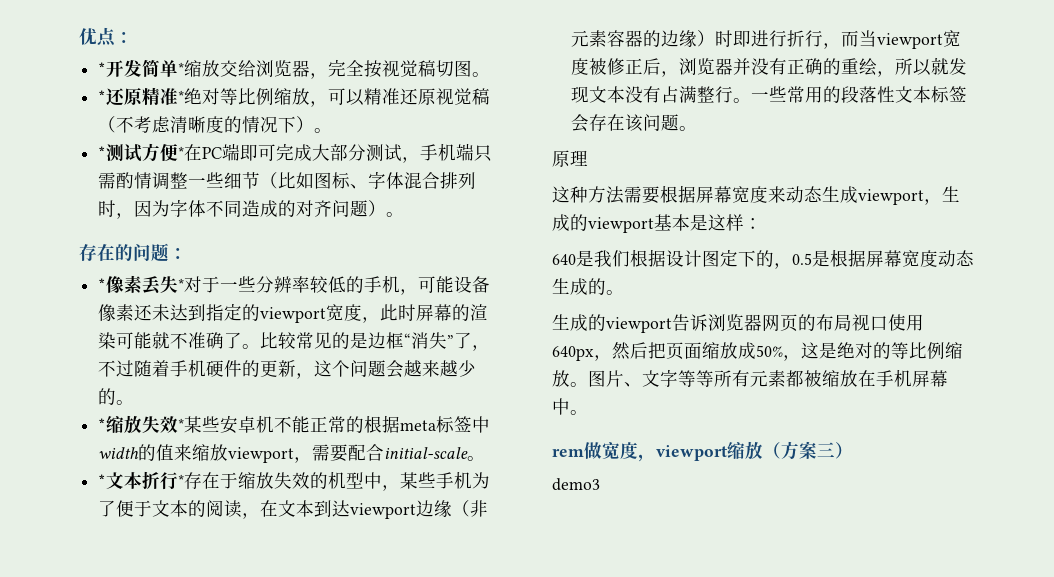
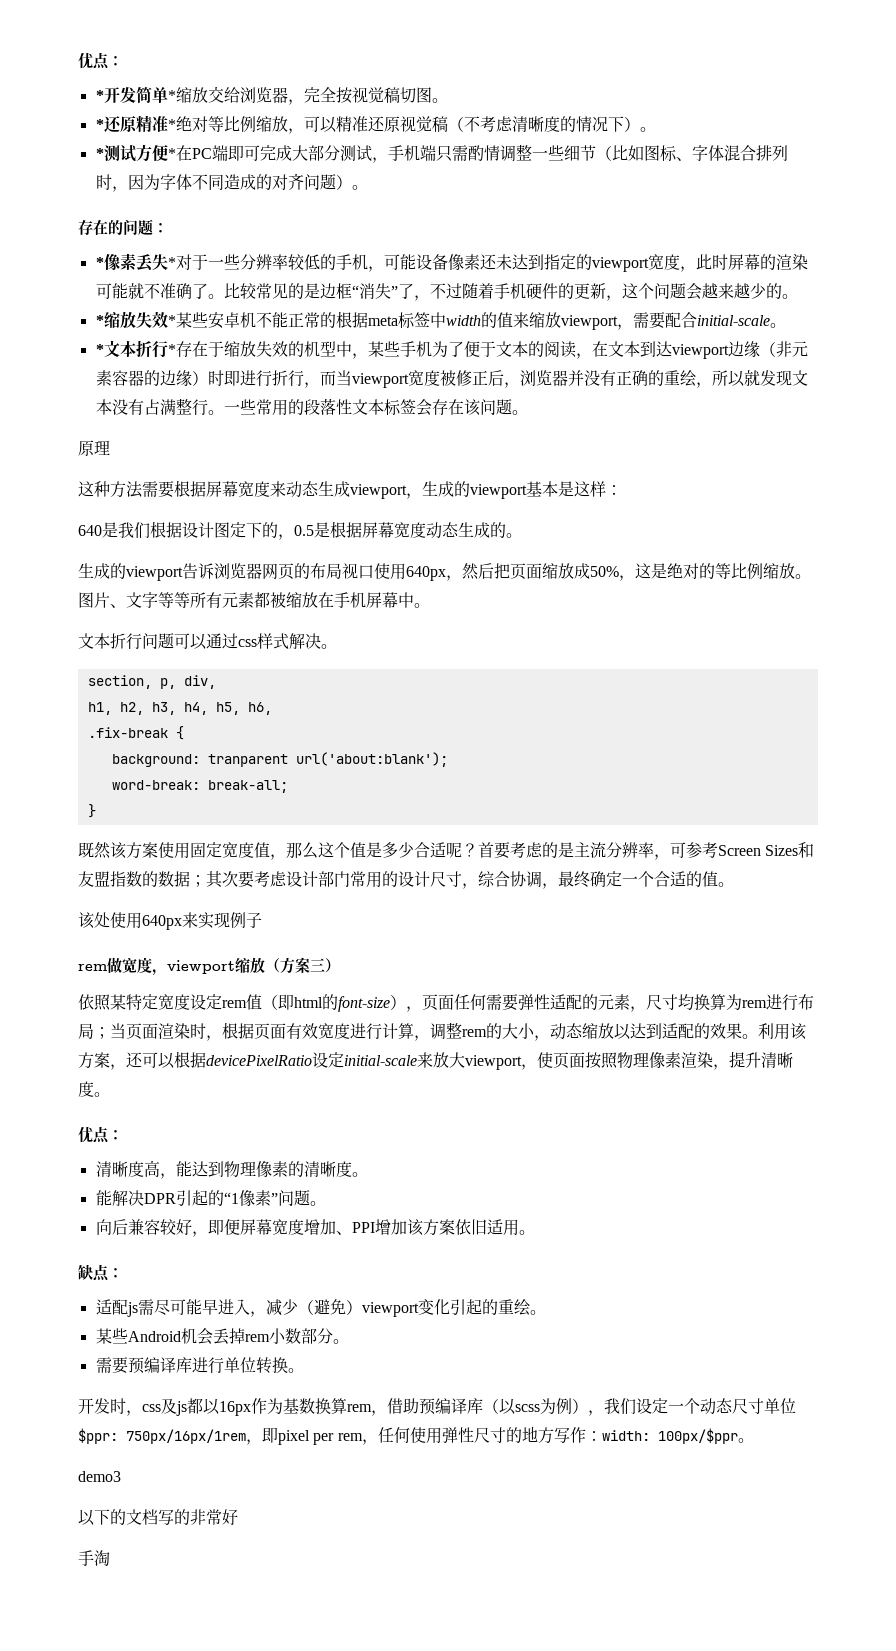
+ 文本折行问题可以通过css样式解决。
+ section, p, div,
+ h1, h2, h3, h4, h5, h6,
+ .fix-break {
+ background: tranparent url('about:blank');
+ word-break: break-all;
+ }
+ 既然该方案使用固定宽度值，那么这个值是多少合适呢？首要考虑的是主流分辨率，可参考Screen Sizes和友盟指数的数据；其次要考虑设计部门常用的设计尺寸，综合协调，最终确定一个合适的值。
+ 该处使用640px来实现例子
+ 依照某特定宽度设定rem值（即html的font-size），页面任何需要弹性适配的元素，尺寸均换算为rem进行布局；当页面渲染时，根据页面有效宽度进行计算，调整rem的大小，动态缩放以达到适配的效果。利用该方案，还可以根据devicePixelRatio设定initial-scale来放大viewport，使页面按照物理像素渲染，提升清晰度。
+ 优点：
+ 清晰度高，能达到物理像素的清晰度。
+ 能解决DPR引起的“1像素”问题。
+ 向后兼容较好，即便屏幕宽度增加、PPI增加该方案依旧适用。
+ 缺点：
+ 适配js需尽可能早进入，减少（避免）viewport变化引起的重绘。
+ 某些Android机会丢掉rem小数部分。
+ 需要预编译库进行单位转换。
+ 开发时，css及js都以16px作为基数换算rem，借助预编译库（以scss为例），我们设定一个动态尺寸单位$ppr: 750px/16px/1rem，即pixel per rem，任何使用弹性尺寸的地方写作：width: 100px/$ppr。
  demo3
+ 以下的文档写的非常好
+ 手淘

